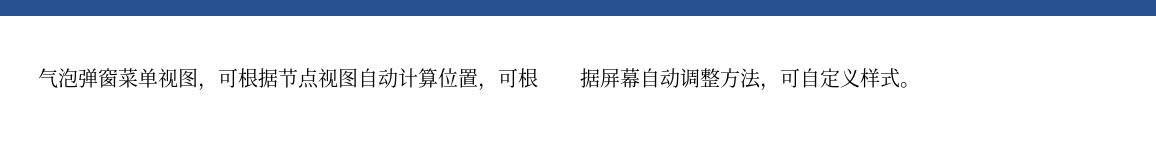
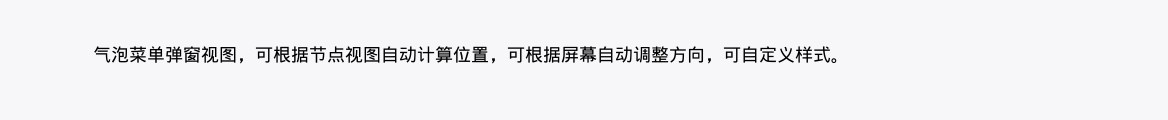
- 气泡弹窗菜单视图，可根据节点视图自动计算位置，可根据屏幕自动调整方法，可自定义样式。
+ 气泡菜单弹窗视图，可根据节点视图自动计算位置，可根据屏幕自动调整方向，可自定义样式。

